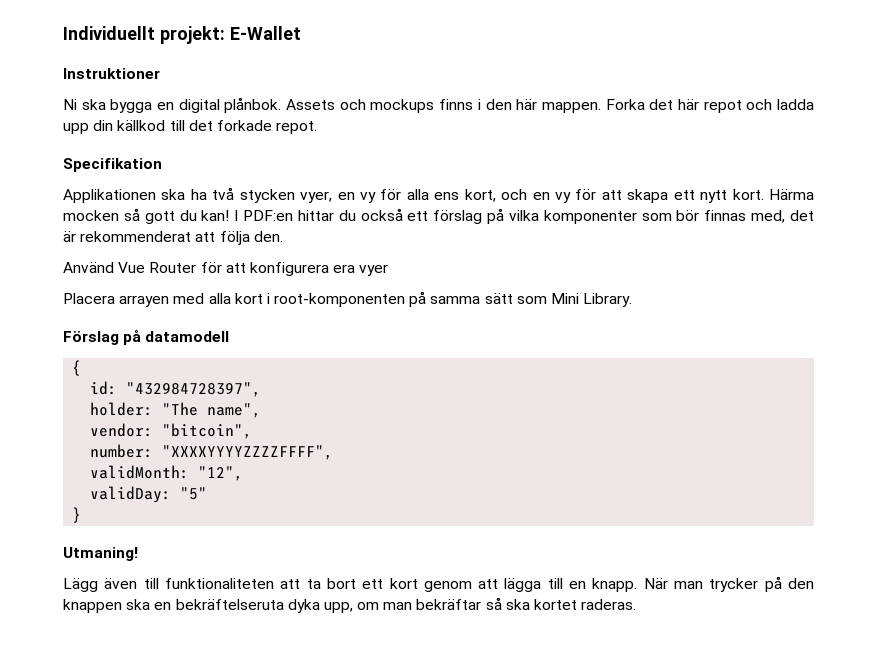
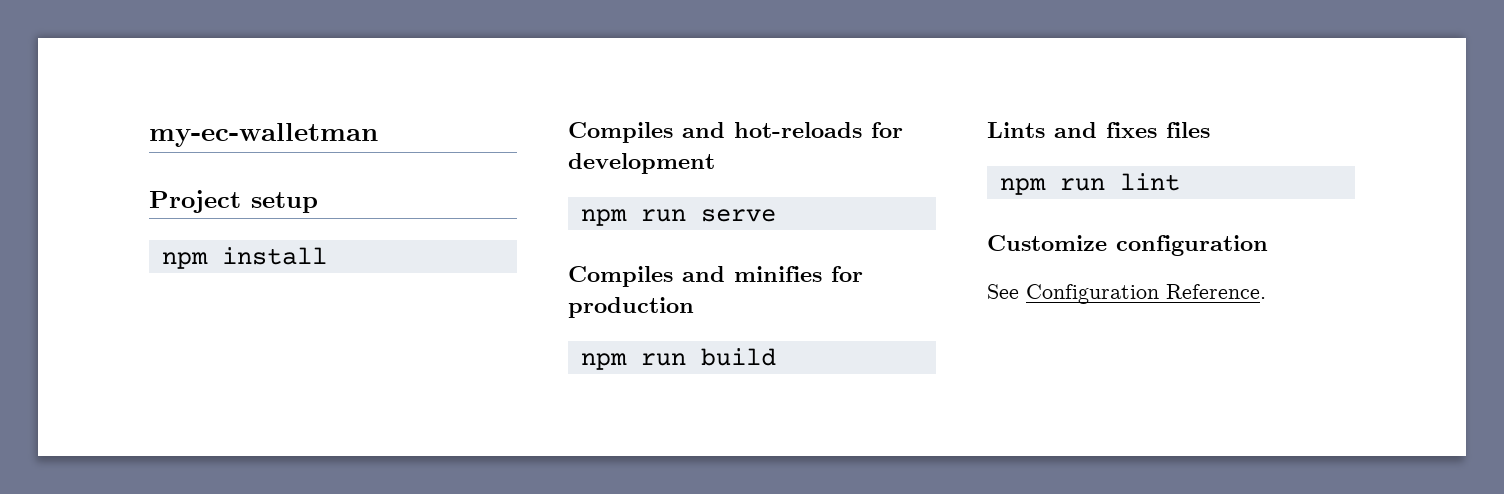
- Individuellt projekt: E-Wallet
- Instruktioner
- Ni ska bygga en digital plånbok. Assets och mockups finns i den här mappen. Forka det här repot och ladda upp din källkod till det forkade repot.
- Specifikation
- Applikationen ska ha två stycken vyer, en vy för alla ens kort, och en vy för att skapa ett nytt kort. Härma mocken så gott du kan! I PDF:en hittar du också ett förslag på vilka komponenter som bör finnas med, det är rekommenderat att följa den.
- Använd Vue Router för att konfigurera era vyer
- Placera arrayen med alla kort i root-komponenten på samma sätt som Mini Library.
- Förslag på datamodell
- {
- id: "432984728397",
- holder: "The name",
- vendor: "bitcoin",
- number: "XXXXYYYYZZZZFFFF",
- validMonth: "12",
- validDay: "5"
- }
- Utmaning!
- Lägg även till funktionaliteten att ta bort ett kort genom att lägga till en knapp. När man trycker på den knappen ska en bekräftelseruta dyka upp, om man bekräftar så ska kortet raderas.
+ my-ec-walletman
+ Project setup
+ npm install
+ Compiles and hot-reloads for development
+ npm run serve
+ Compiles and minifies for production
+ npm run build
+ Lints and fixes files
+ npm run lint
+ Customize configuration
+ See Configuration Reference.

